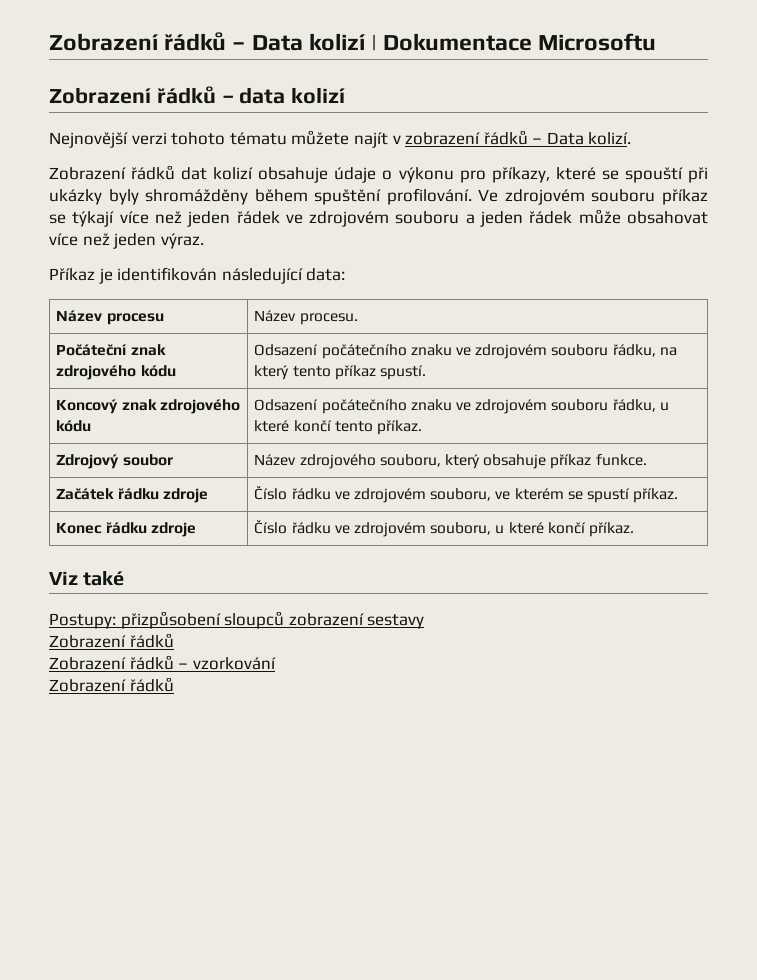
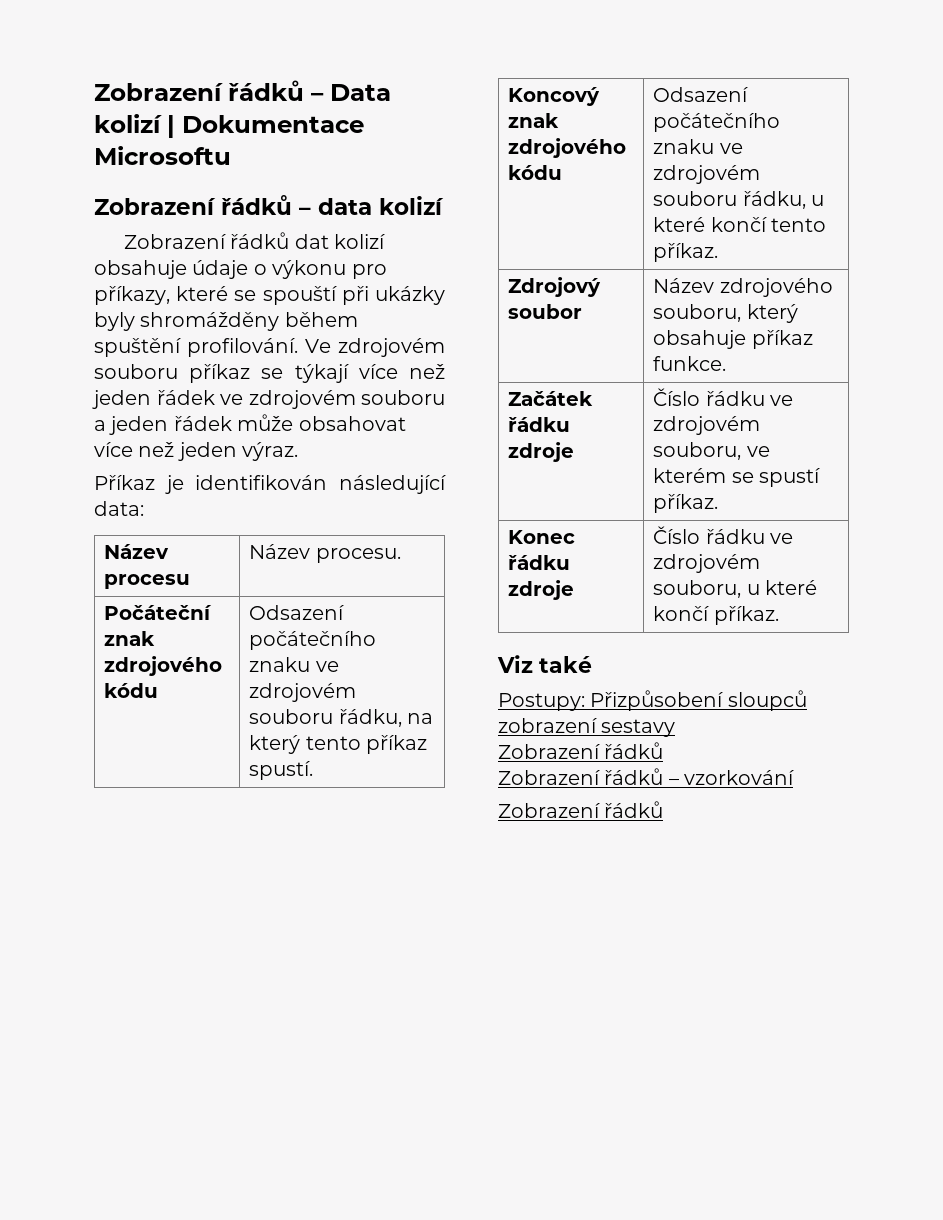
- Nejnovější verzi tohoto tématu můžete najít v zobrazení řádků – Data kolizí.
- Postupy: přizpůsobení sloupců zobrazení sestavy
+ Postupy: Přizpůsobení sloupců zobrazení sestavy

